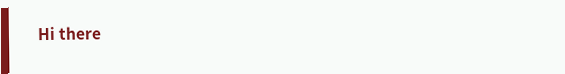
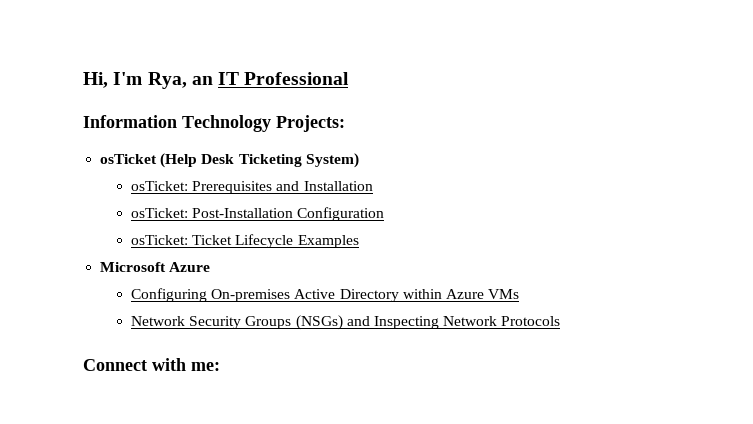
- Hi there
+ Hi, I'm Rya, an IT Professional
+ Information Technology Projects:
+ osTicket (Help Desk Ticketing System)
+ osTicket: Prerequisites and Installation
+ osTicket: Post-Installation Configuration
+ osTicket: Ticket Lifecycle Examples
+ Microsoft Azure
+ Configuring On-premises Active Directory within Azure VMs
+ Network Security Groups (NSGs) and Inspecting Network Protocols
+ Connect with me:

